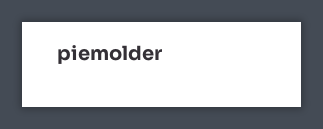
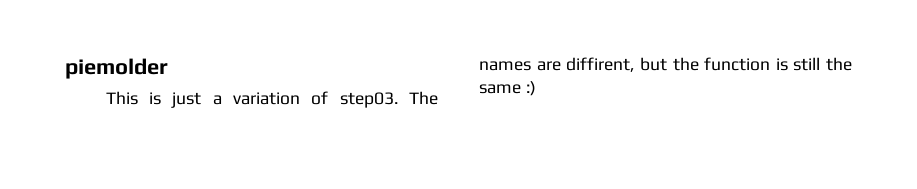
+ This is just a variation of step03. The names are diffirent, but the function is still the same :)

